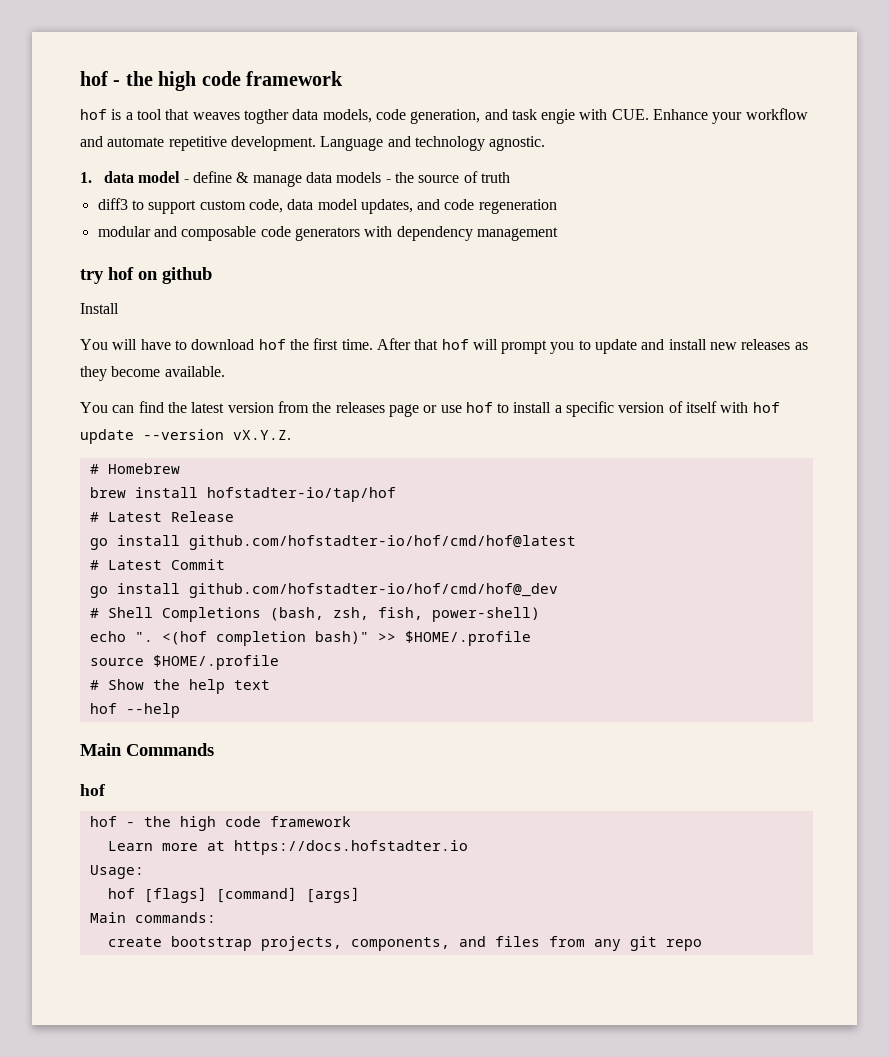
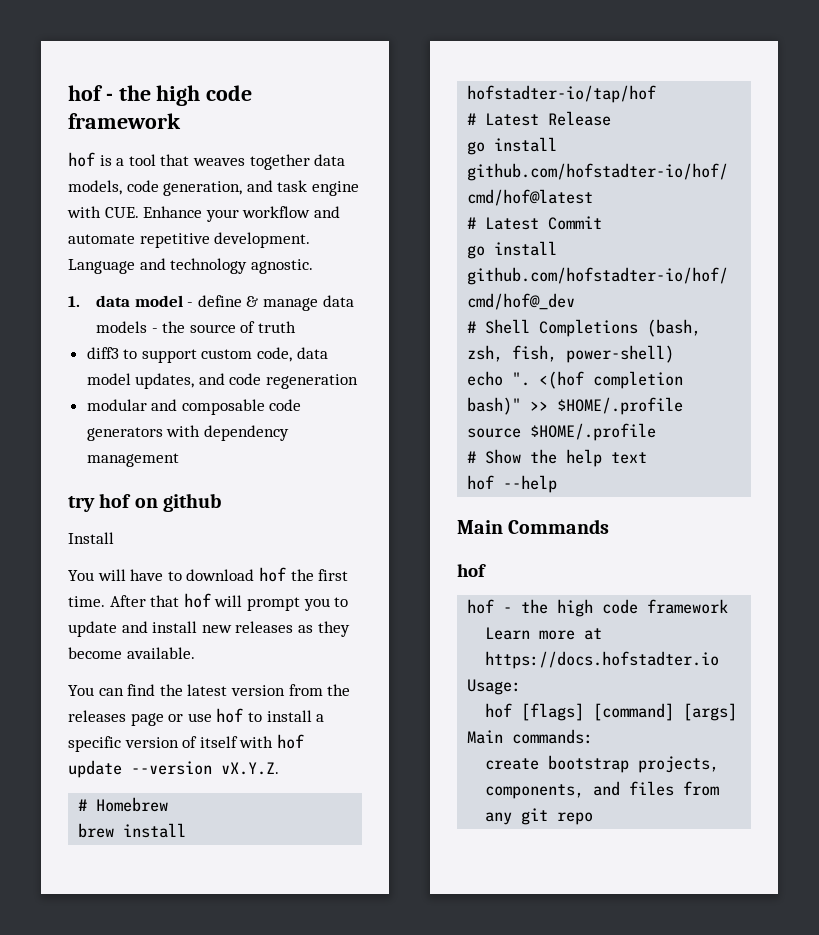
- hof is a tool that weaves togther data models, code generation, and task engie with CUE. Enhance your workflow and automate repetitive development.
+ hof is a tool that weaves together data models, code generation, and task engine with CUE. Enhance your workflow and automate repetitive development.

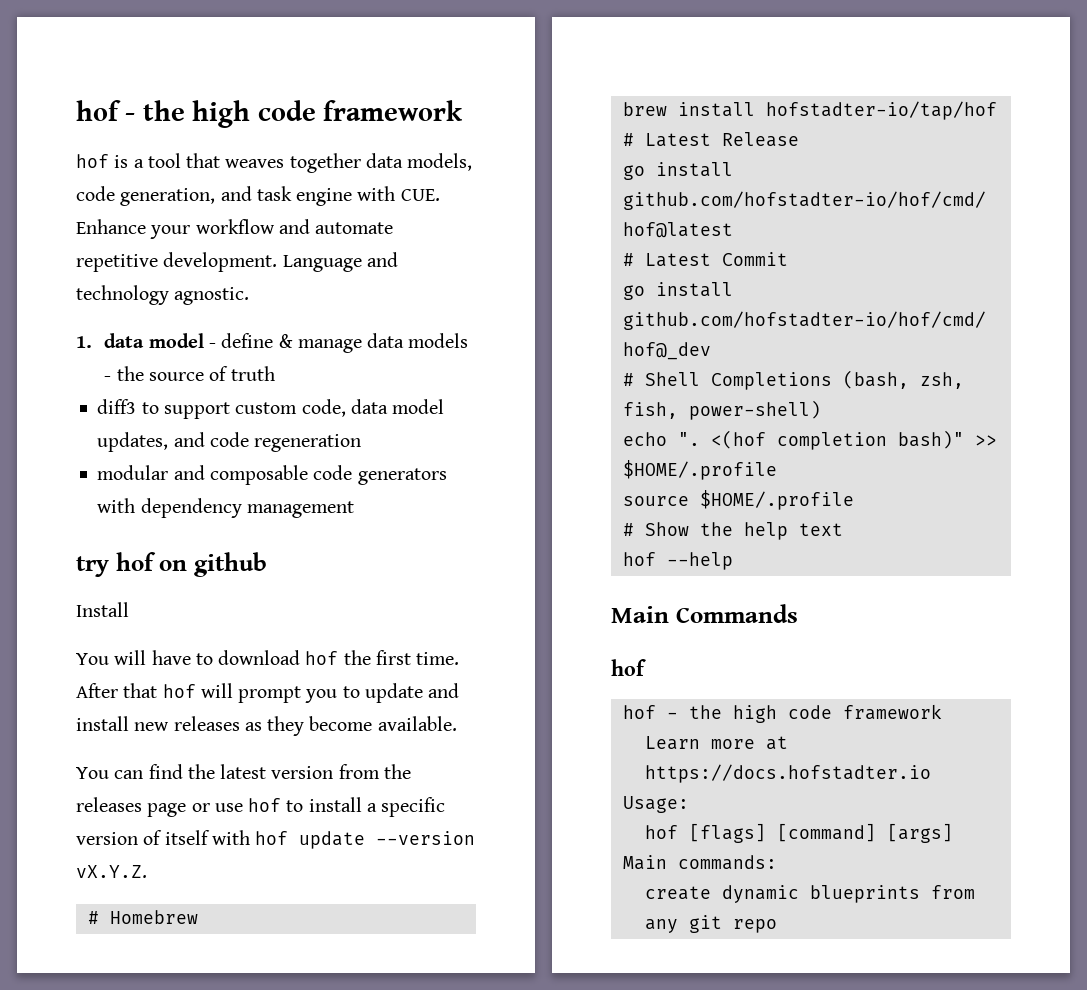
- create bootstrap projects, components, and files from any git repo
+ create dynamic blueprints from any git repo

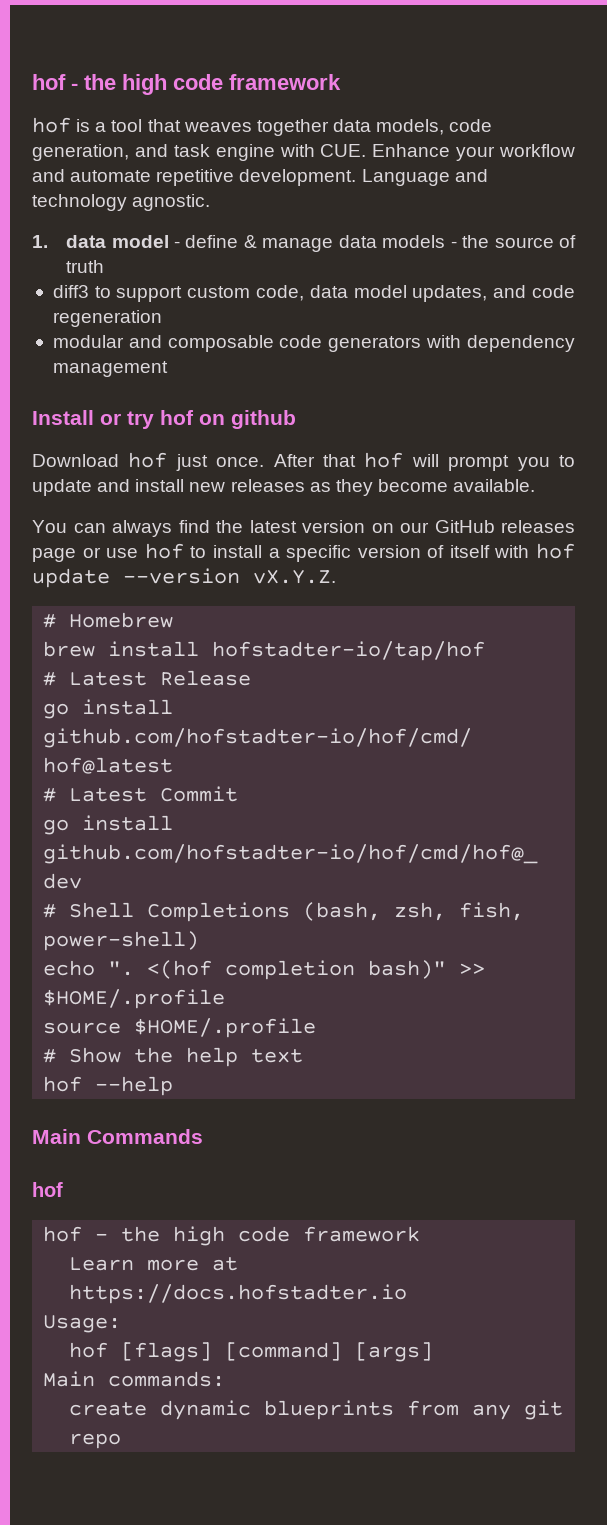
- try hof on github
+ Install or try hof on github
- Install
- You will have to download hof the first time.
+ Download hof just once.
- You can find the latest version from the releases page or use hof to install a specific version of itself with hof update --version vX.Y.Z.
+ You can always find the latest version on our GitHub releases page or use hof to install a specific version of itself with hof update --version vX.Y.Z.

